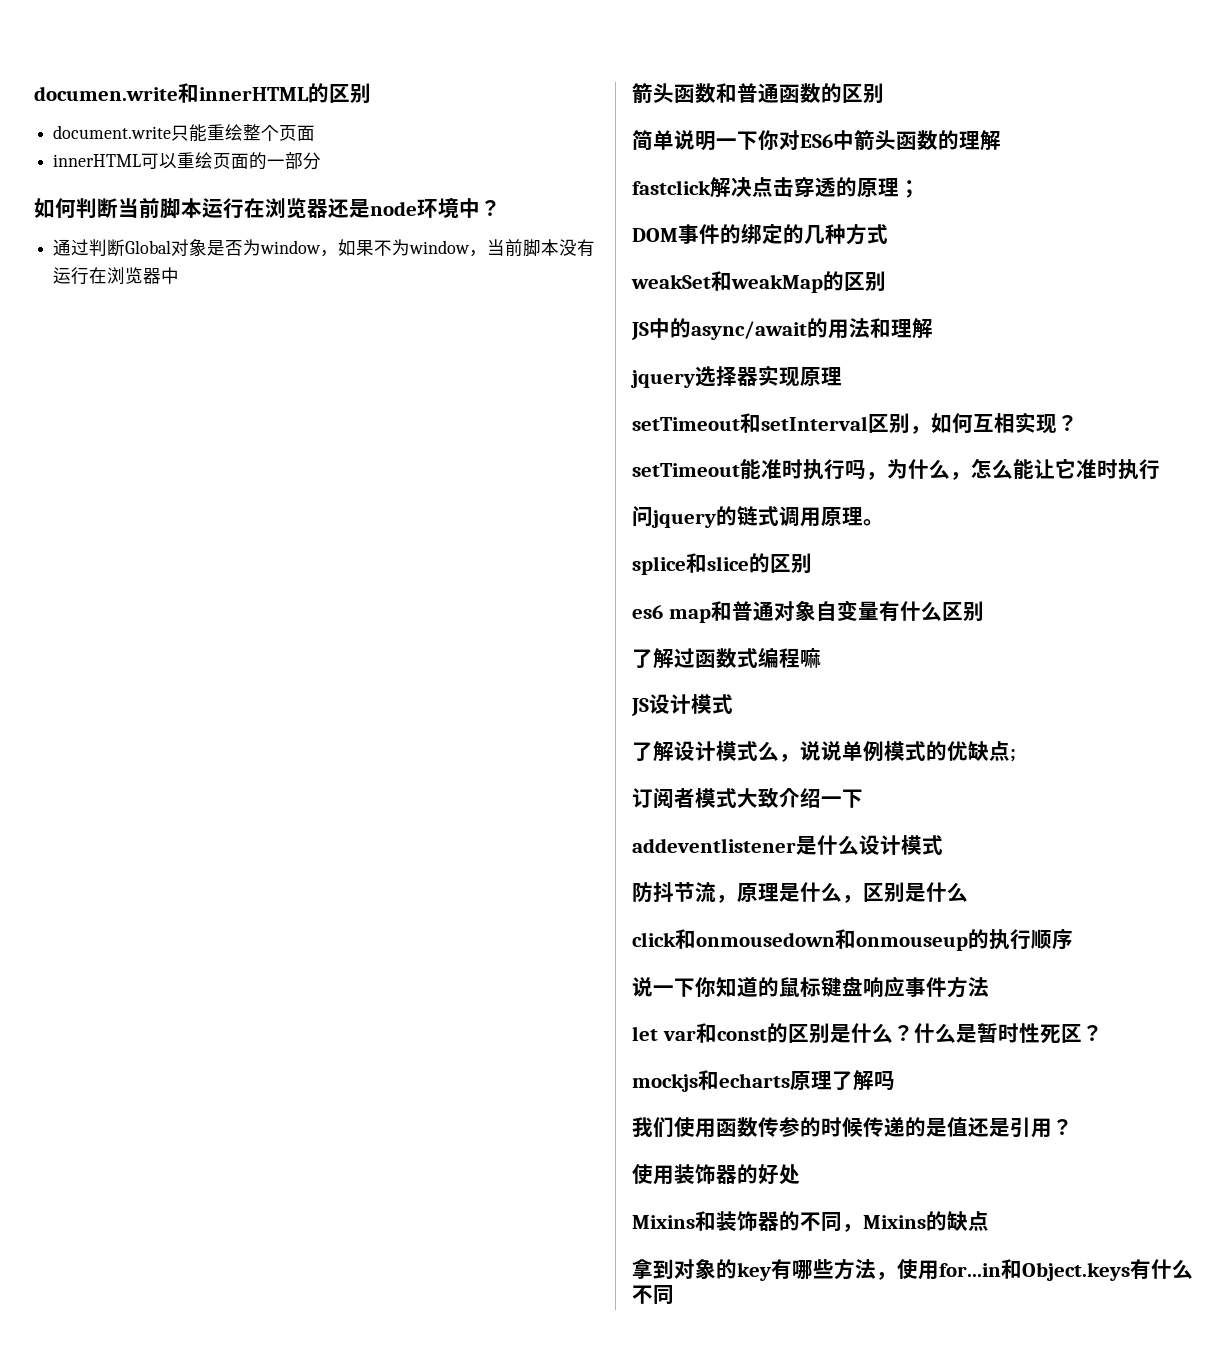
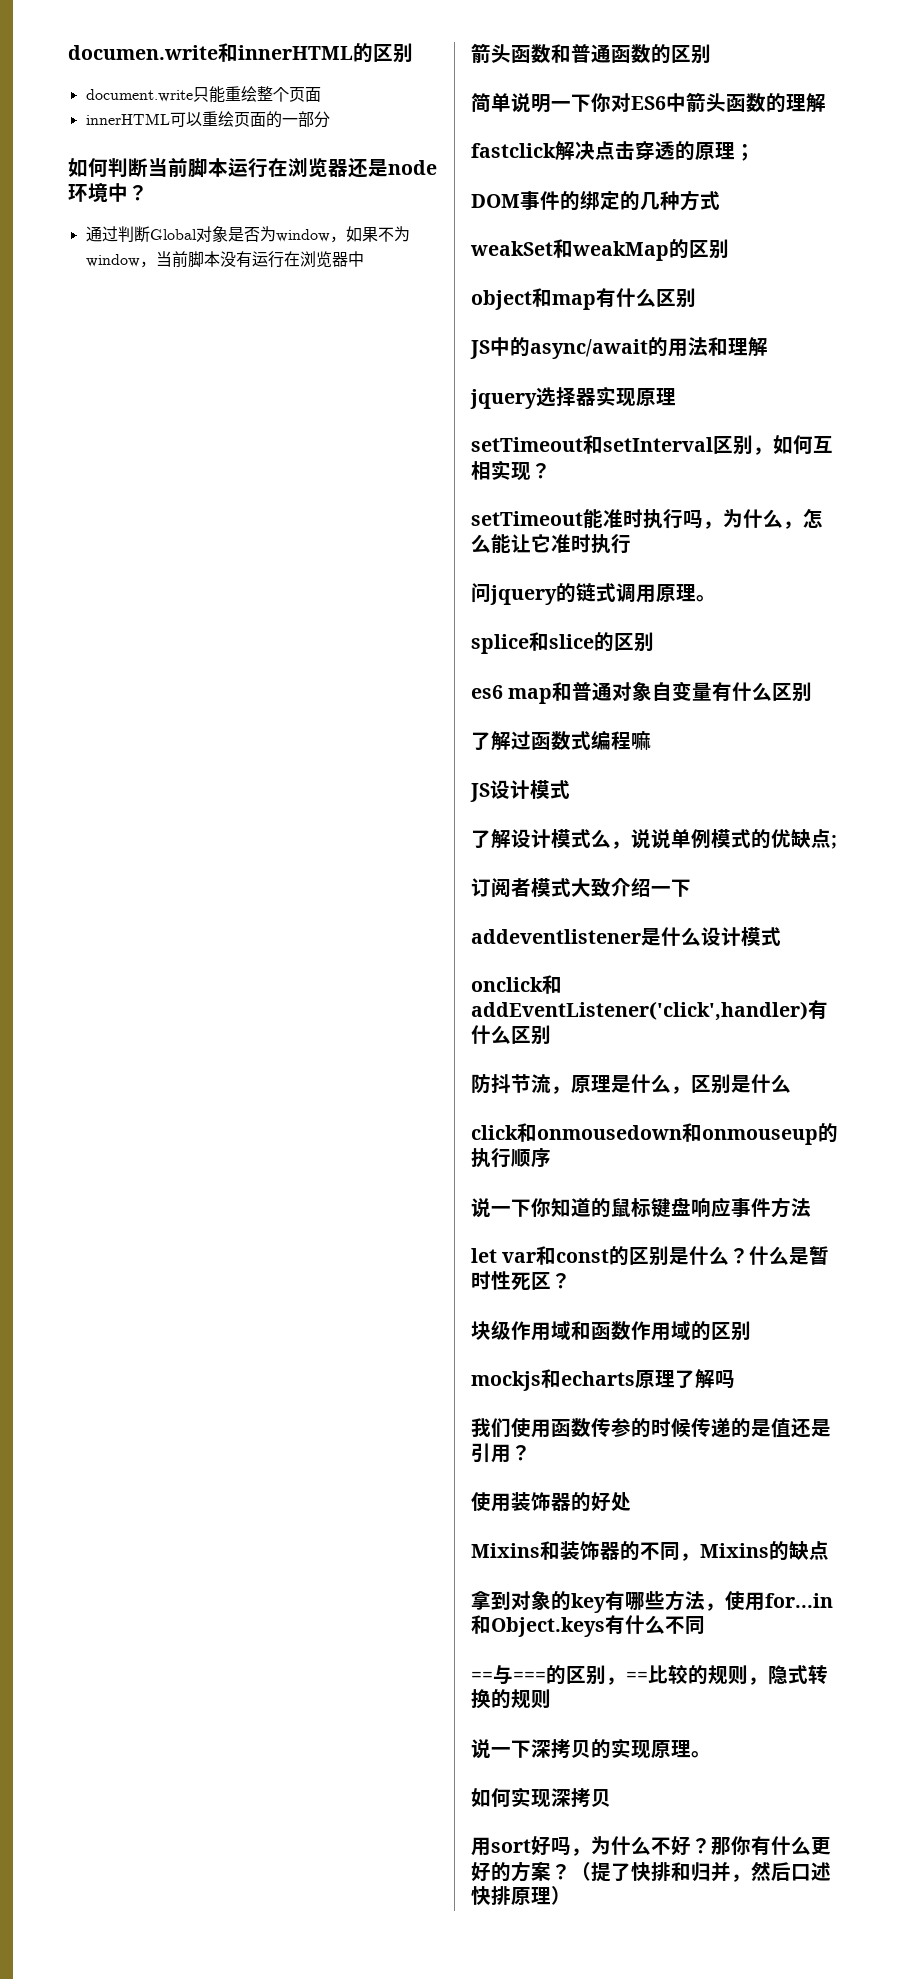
+ object和map有什么区别
+ onclick和addEventListener('click',handler)有什么区别
+ 块级作用域和函数作用域的区别
+ ==与===的区别，==比较的规则，隐式转换的规则
+ 说一下深拷贝的实现原理。
+ 如何实现深拷贝
+ 用sort好吗，为什么不好？那你有什么更好的方案？（提了快排和归并，然后口述快排原理）

